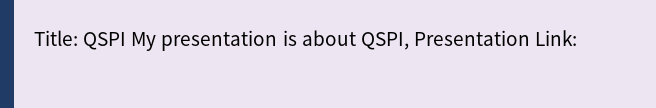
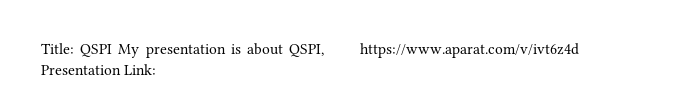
- Title: QSPI My presentation is about QSPI, Presentation Link:
+ Title: QSPI My presentation is about QSPI, Presentation Link: https://www.aparat.com/v/ivt6z4d

